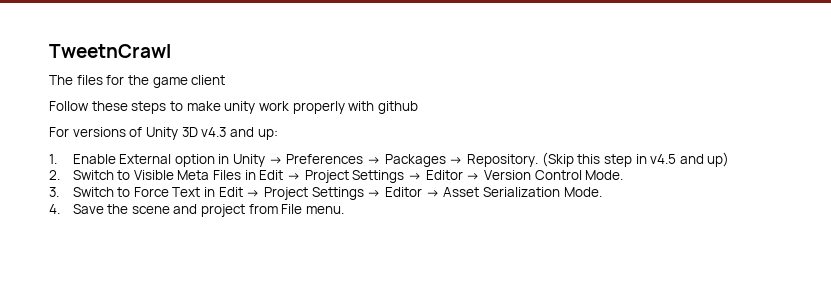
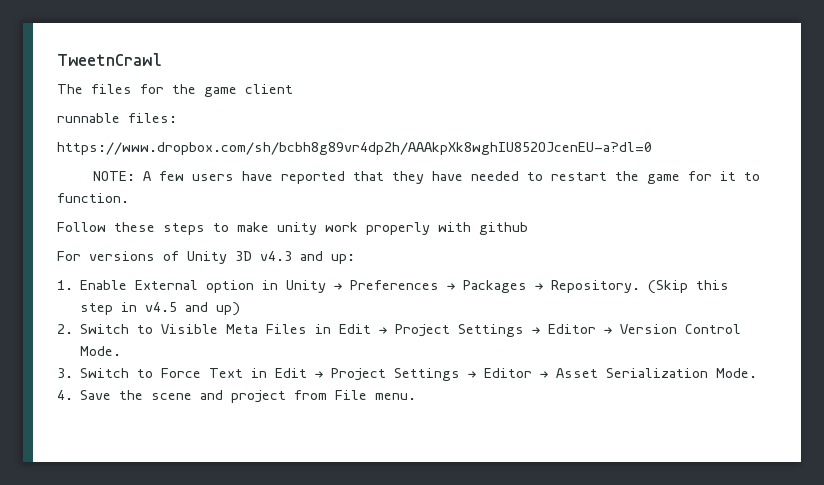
+ runnable files:
+ https://www.dropbox.com/sh/bcbh8g89vr4dp2h/AAAkpXk8wghIU852OJcenEU-a?dl=0
+ NOTE: A few users have reported that they have needed to restart the game for it to function.

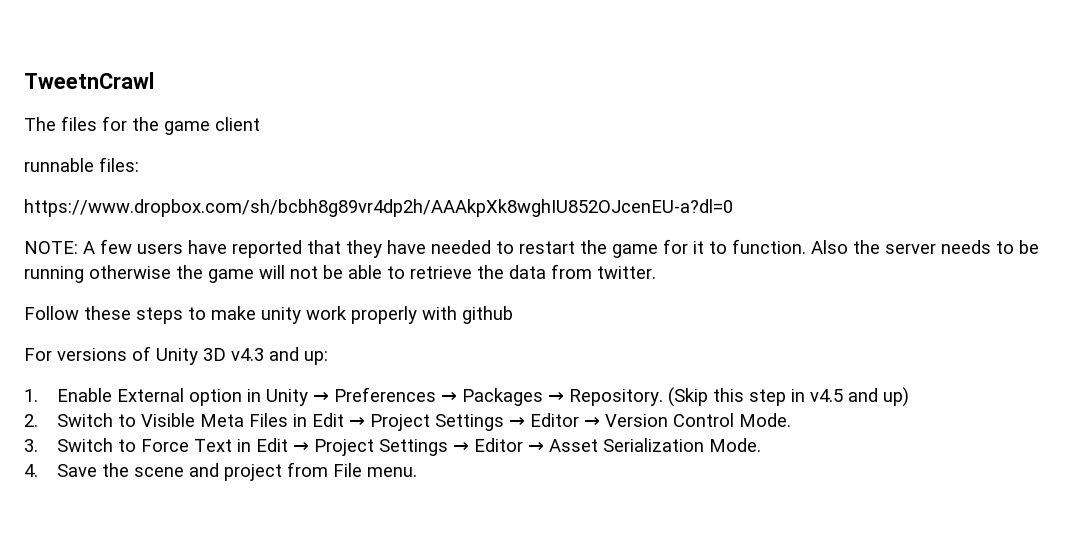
+ Also the server needs to be running otherwise the game will not be able to retrieve the data from twitter.

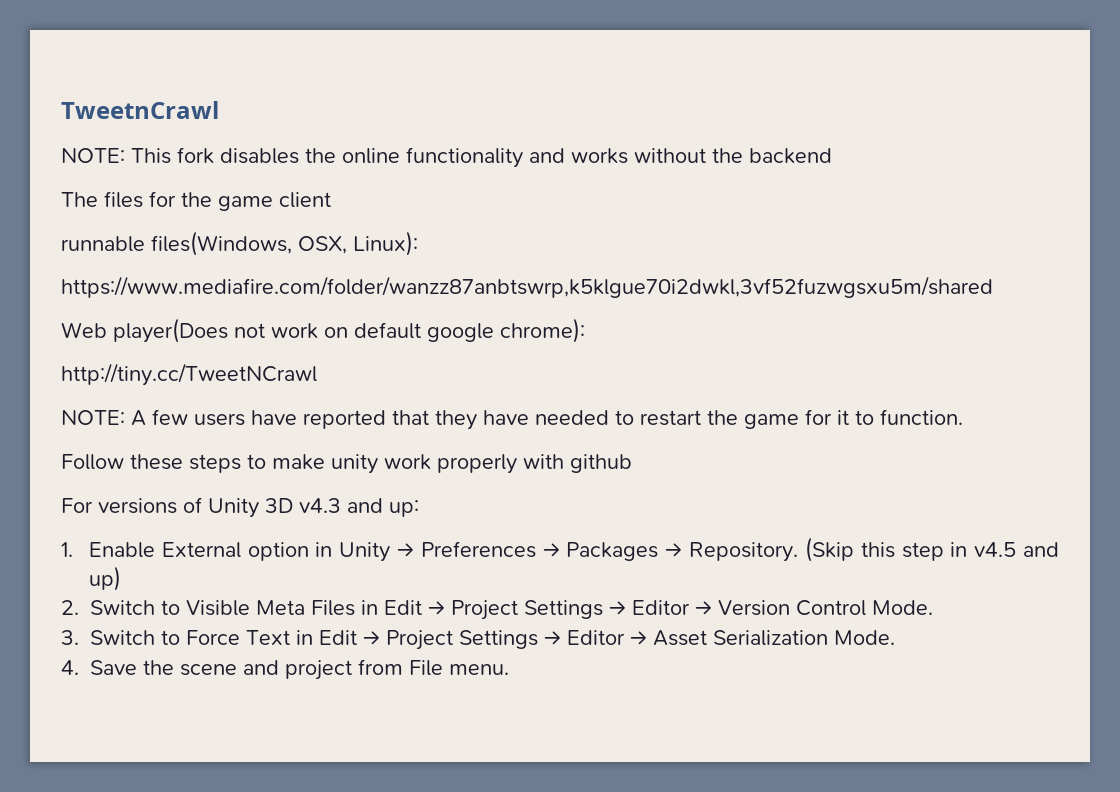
+ NOTE: This fork disables the online functionality and works without the backend
- runnable files:
- https://www.dropbox.com/sh/bcbh8g89vr4dp2h/AAAkpXk8wghIU852OJcenEU-a?dl=0
+ runnable files(Windows, OSX, Linux):
+ https://www.mediafire.com/folder/wanzz87anbtswrp,k5klgue70i2dwkl,3vf52fuzwgsxu5m/shared
+ Web player(Does not work on default google chrome):
+ http://tiny.cc/TweetNCrawl
- Also the server needs to be running otherwise the game will not be able to retrieve the data from twitter.

